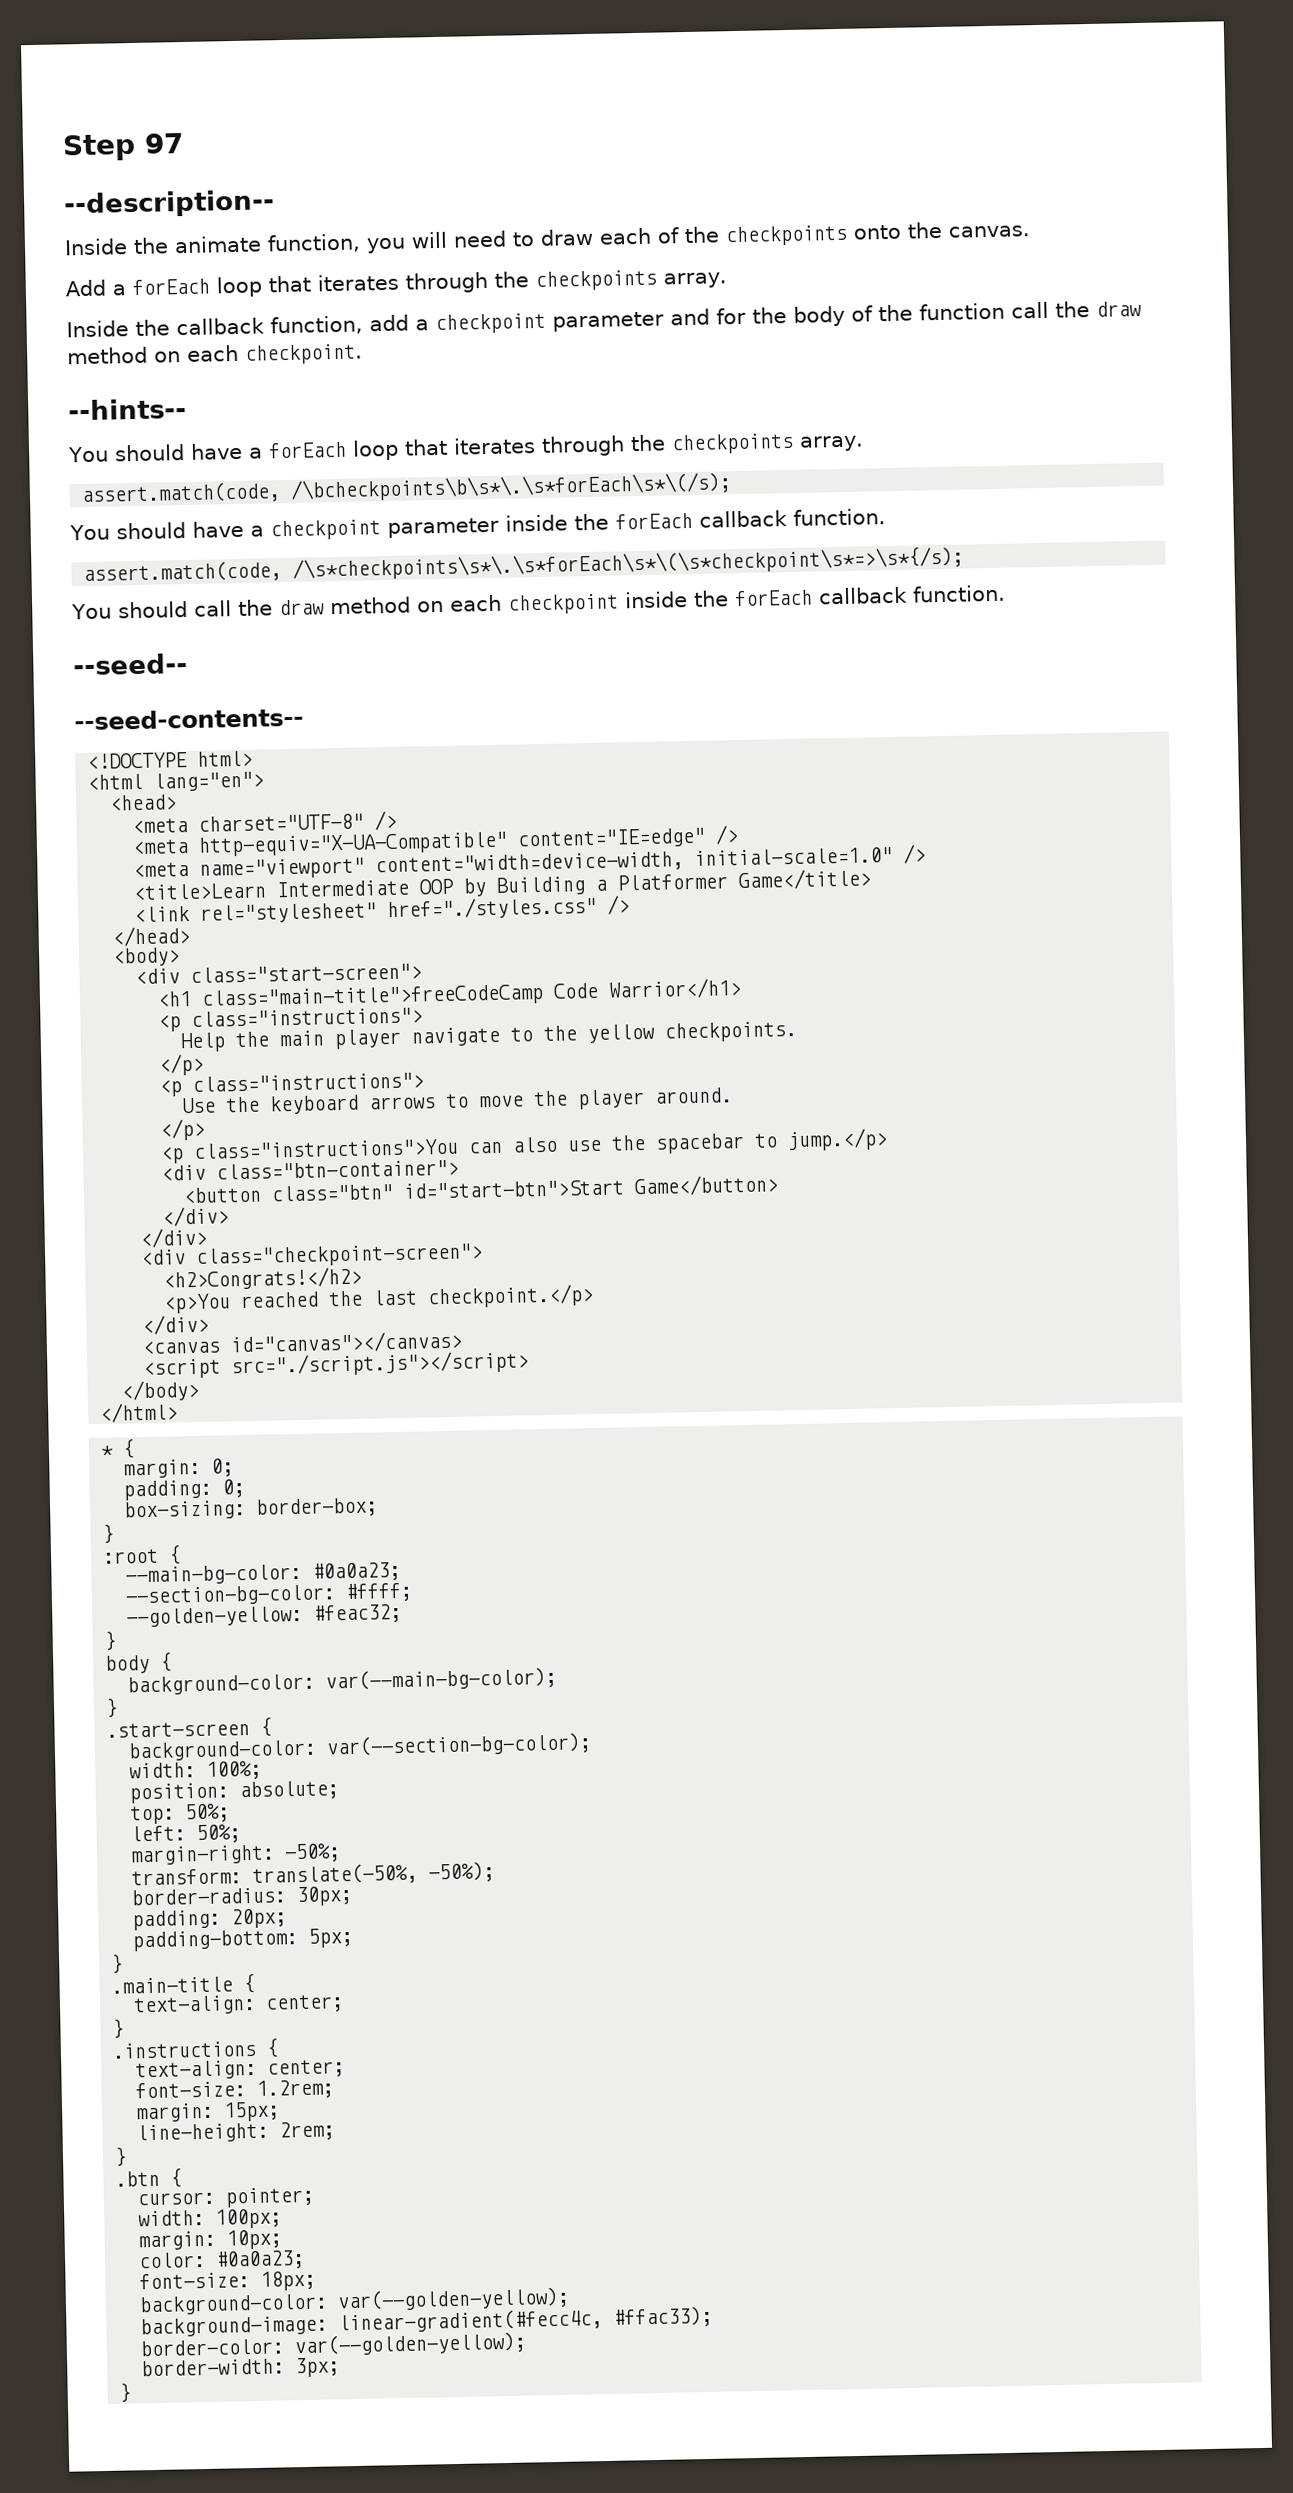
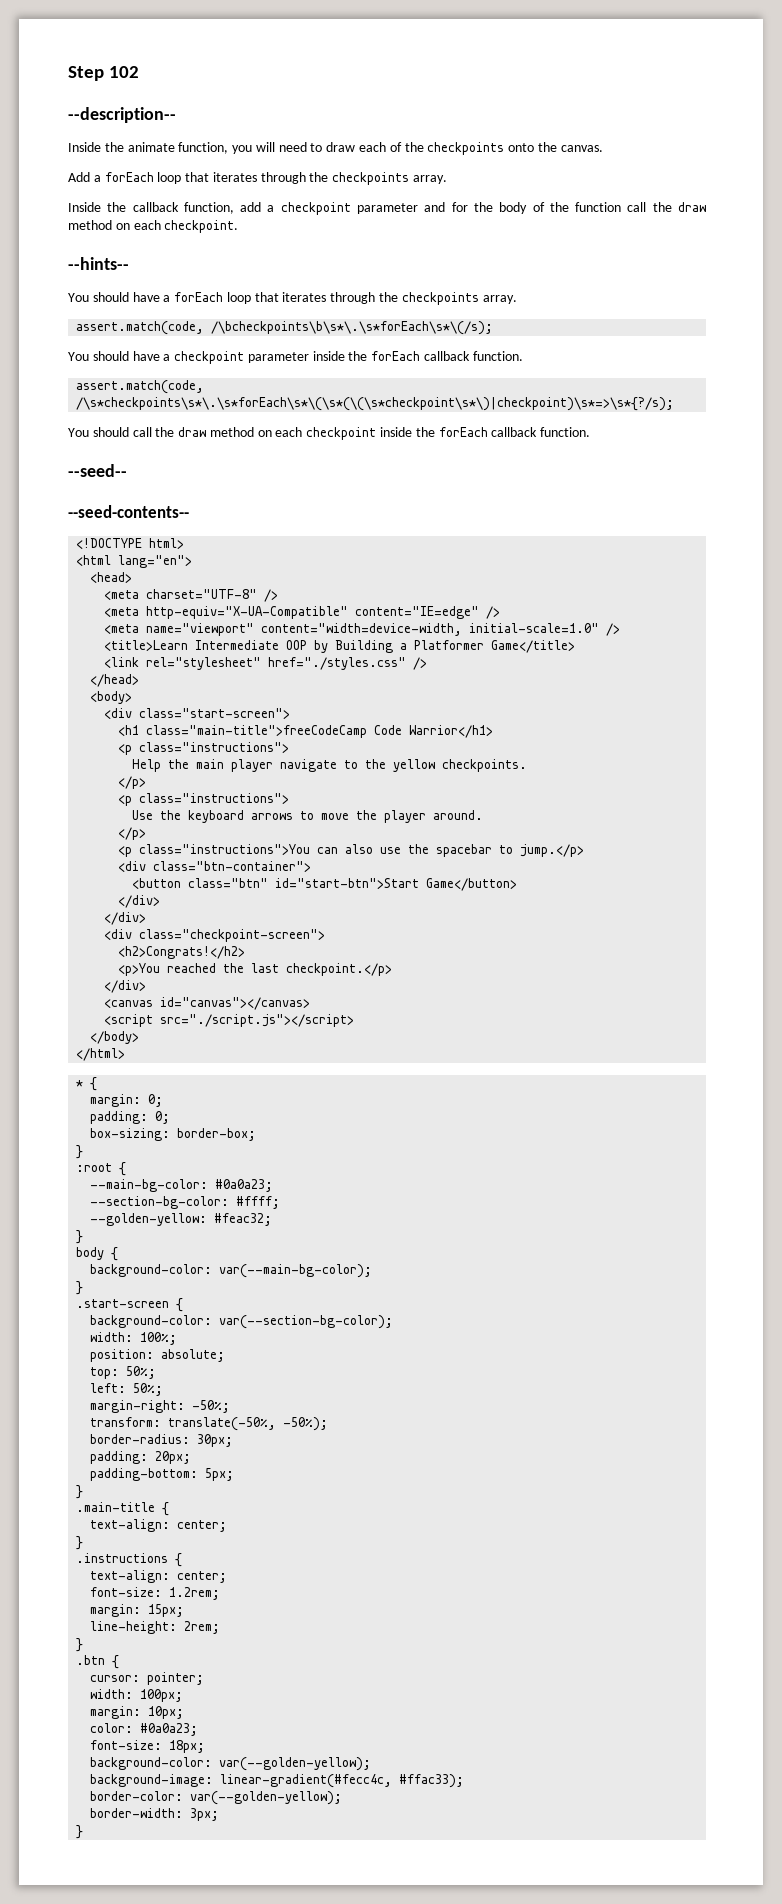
- Step 97
+ Step 102
- assert.match(code, /\s*checkpoints\s*\.\s*forEach\s*\(\s*checkpoint\s*=>\s*{/s);
+ assert.match(code, /\s*checkpoints\s*\.\s*forEach\s*\(\s*(\(\s*checkpoint\s*\)|checkpoint)\s*=>\s*{?/s);

